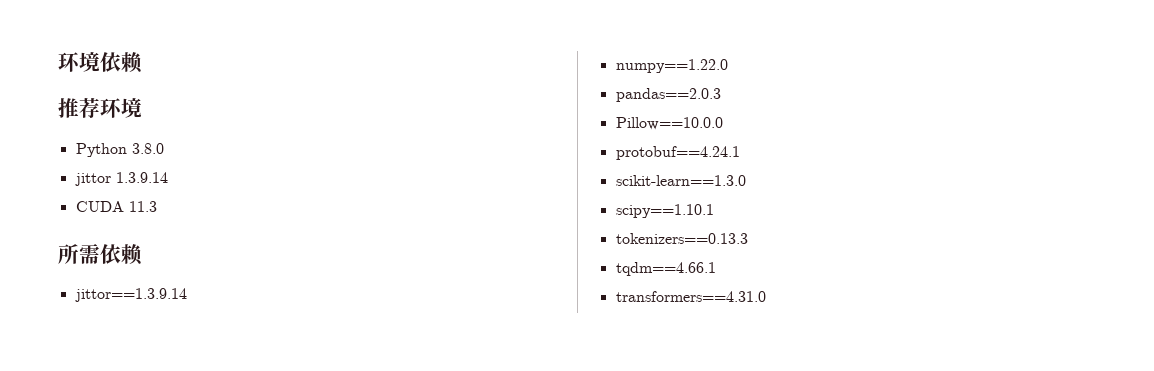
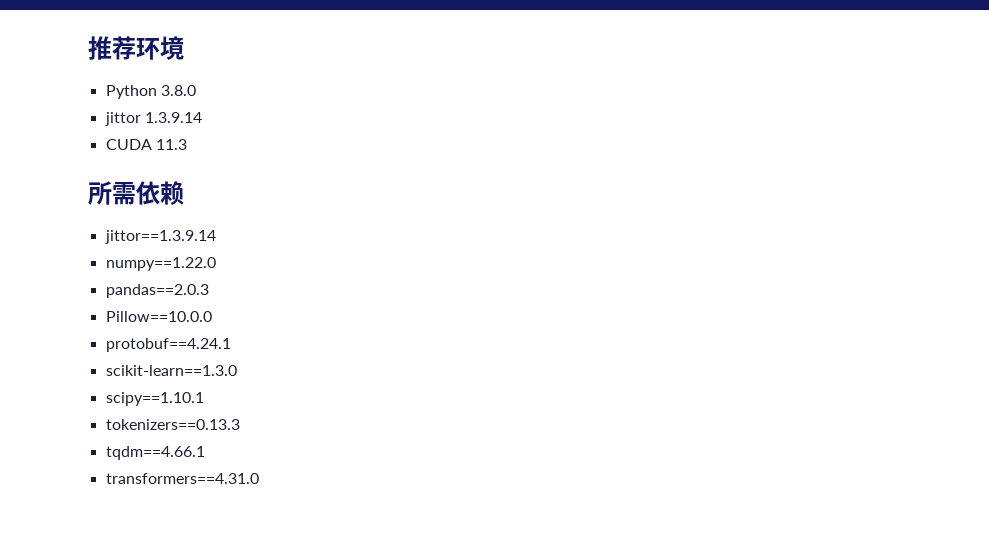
- 环境依赖

